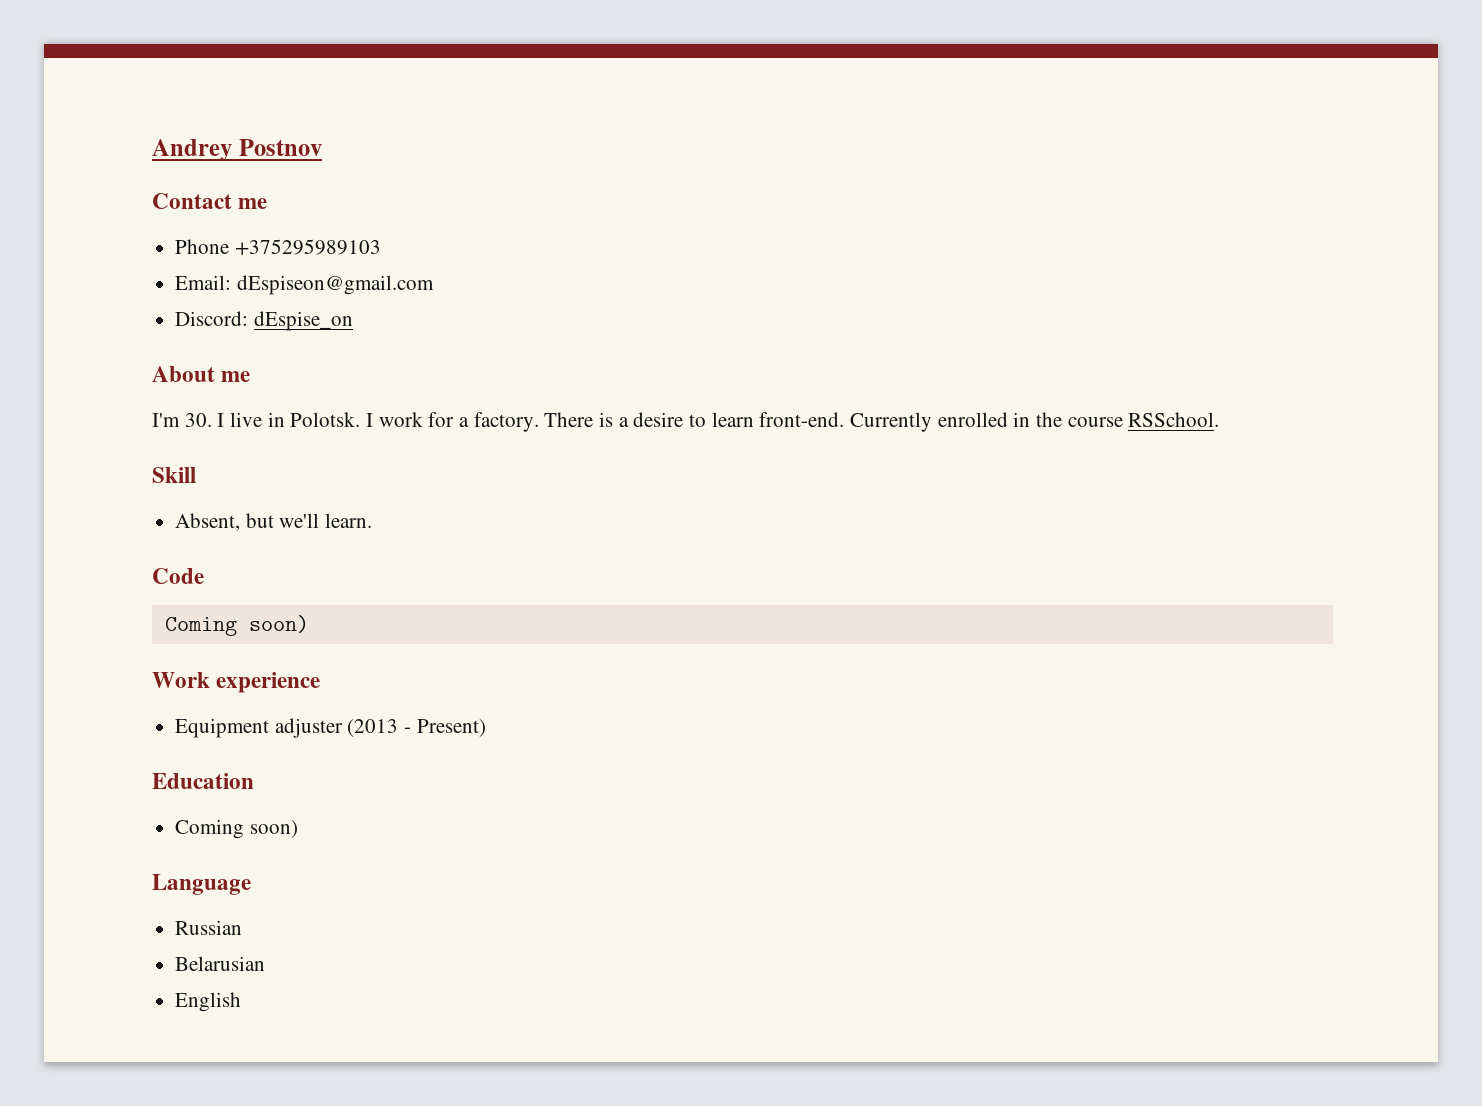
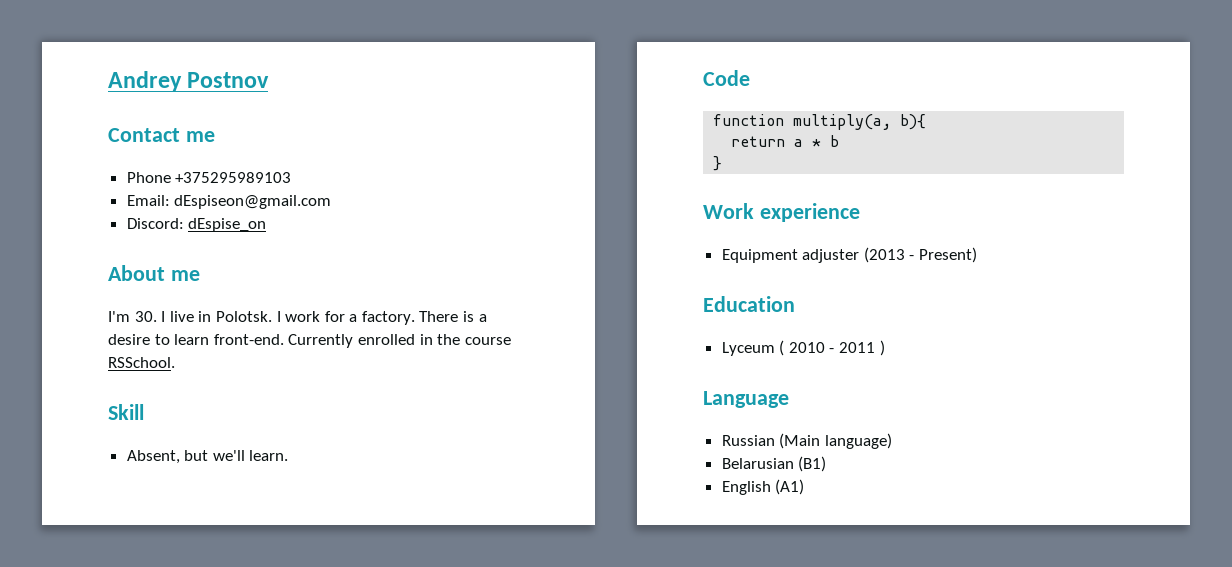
  Code
- Coming soon)
+ function multiply(a, b){
+ return a * b
+ }
  Education
- Coming soon)
+ Lyceum ( 2010 - 2011 )
- Russian
+ Russian (Main language)
- Belarusian
+ Belarusian (B1)
- English
+ English (A1)

